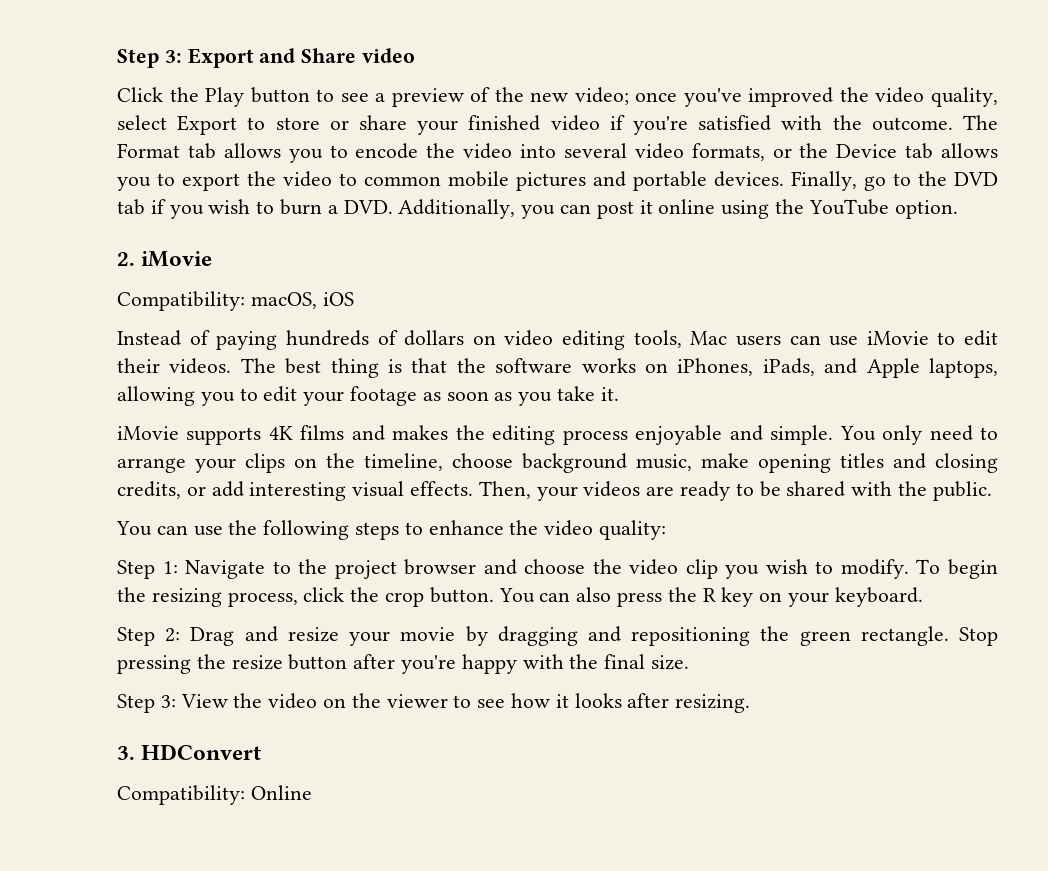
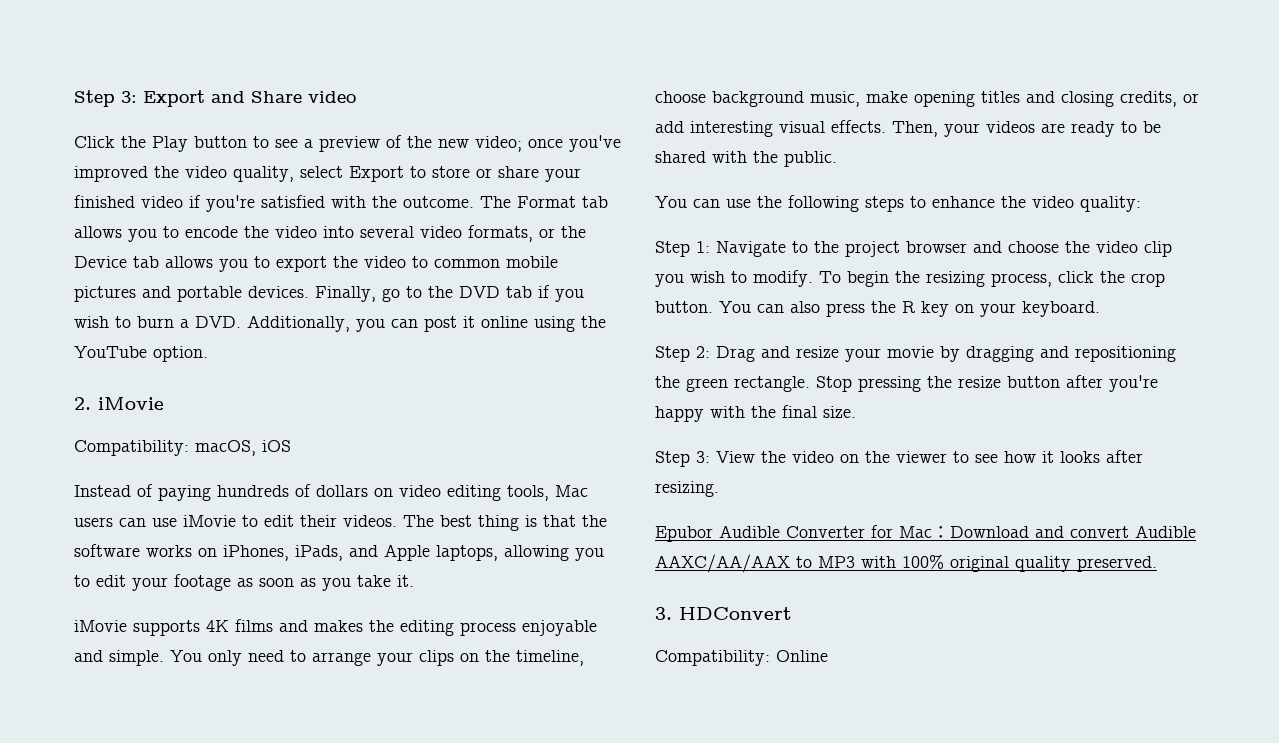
+ Epubor Audible Converter for Mac：Download and convert Audible AAXC/AA/AAX to MP3 with 100% original quality preserved.

